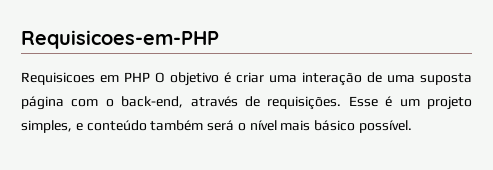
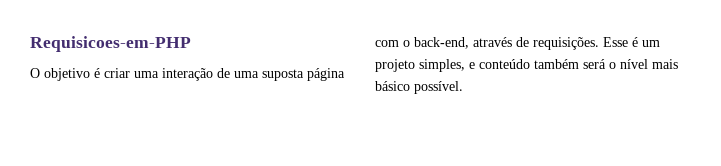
- Requisicoes em PHP O objetivo é criar uma interação de uma suposta página com o back-end, através de requisições.
+ O objetivo é criar uma interação de uma suposta página com o back-end, através de requisições.

